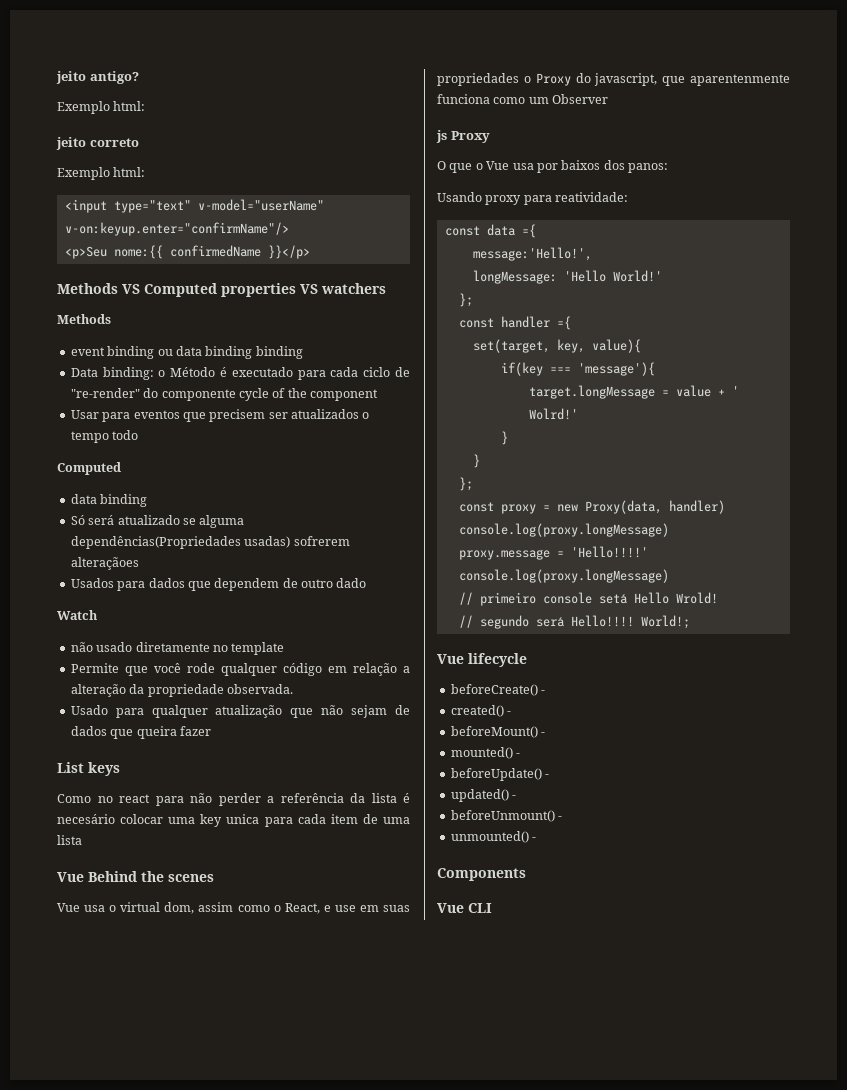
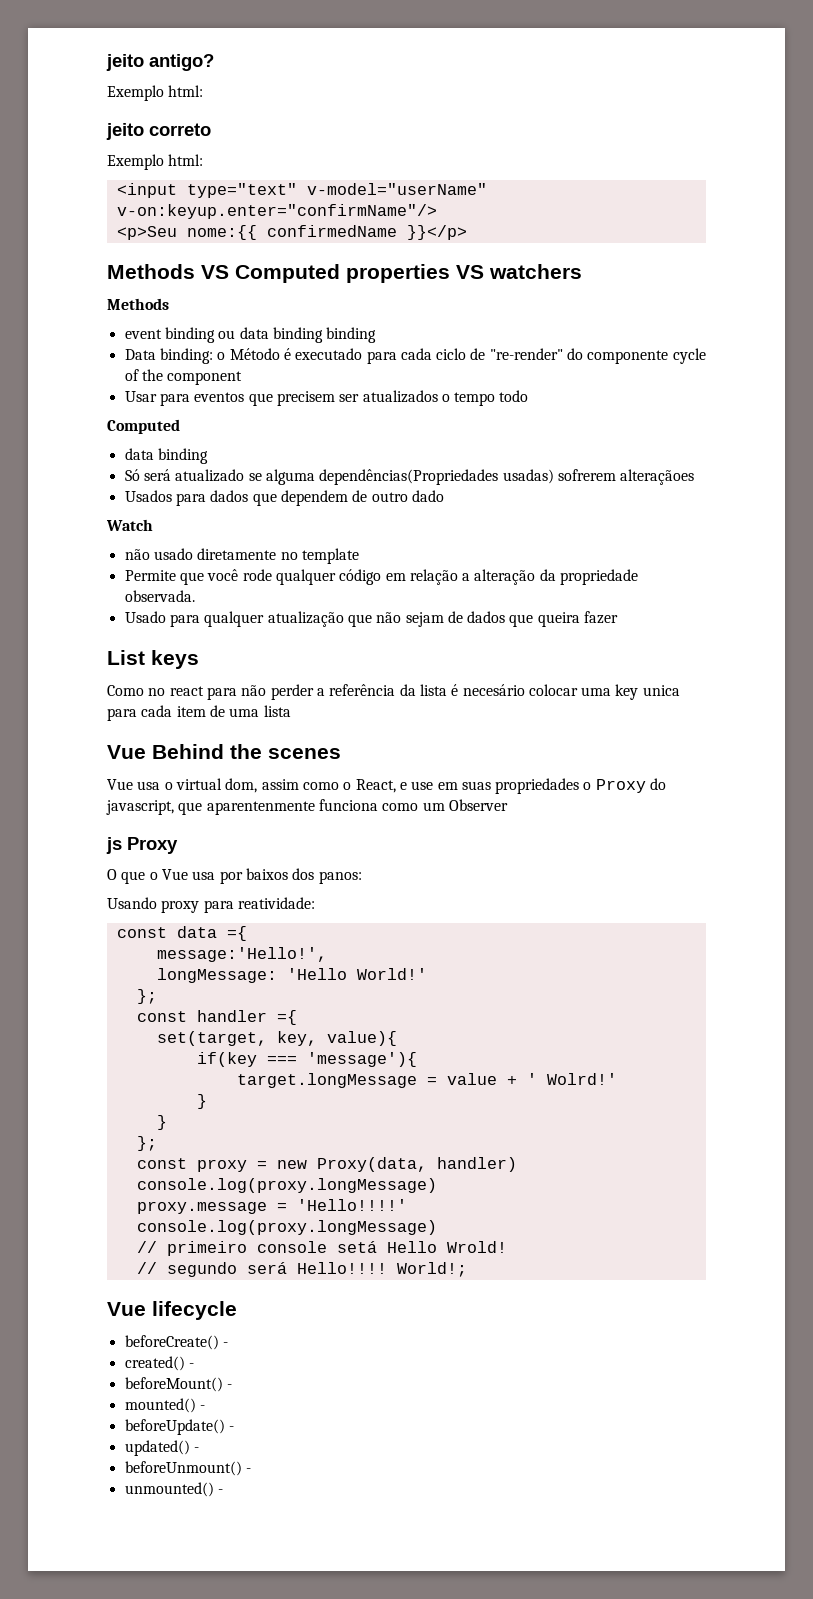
- Components
- Vue CLI

